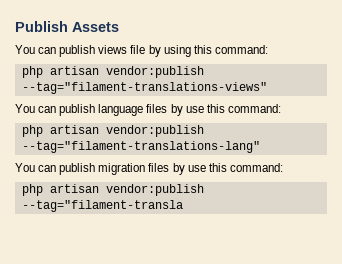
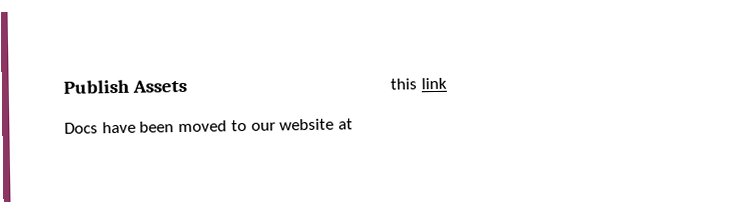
- You can publish views file by using this command:
- php artisan vendor:publish --tag="filament-translations-views"
- You can publish language files by use this command:
- php artisan vendor:publish --tag="filament-translations-lang"
- You can publish migration files by use this command:
- php artisan vendor:publish --tag="filament-transla
+ Docs have been moved to our website at this link

